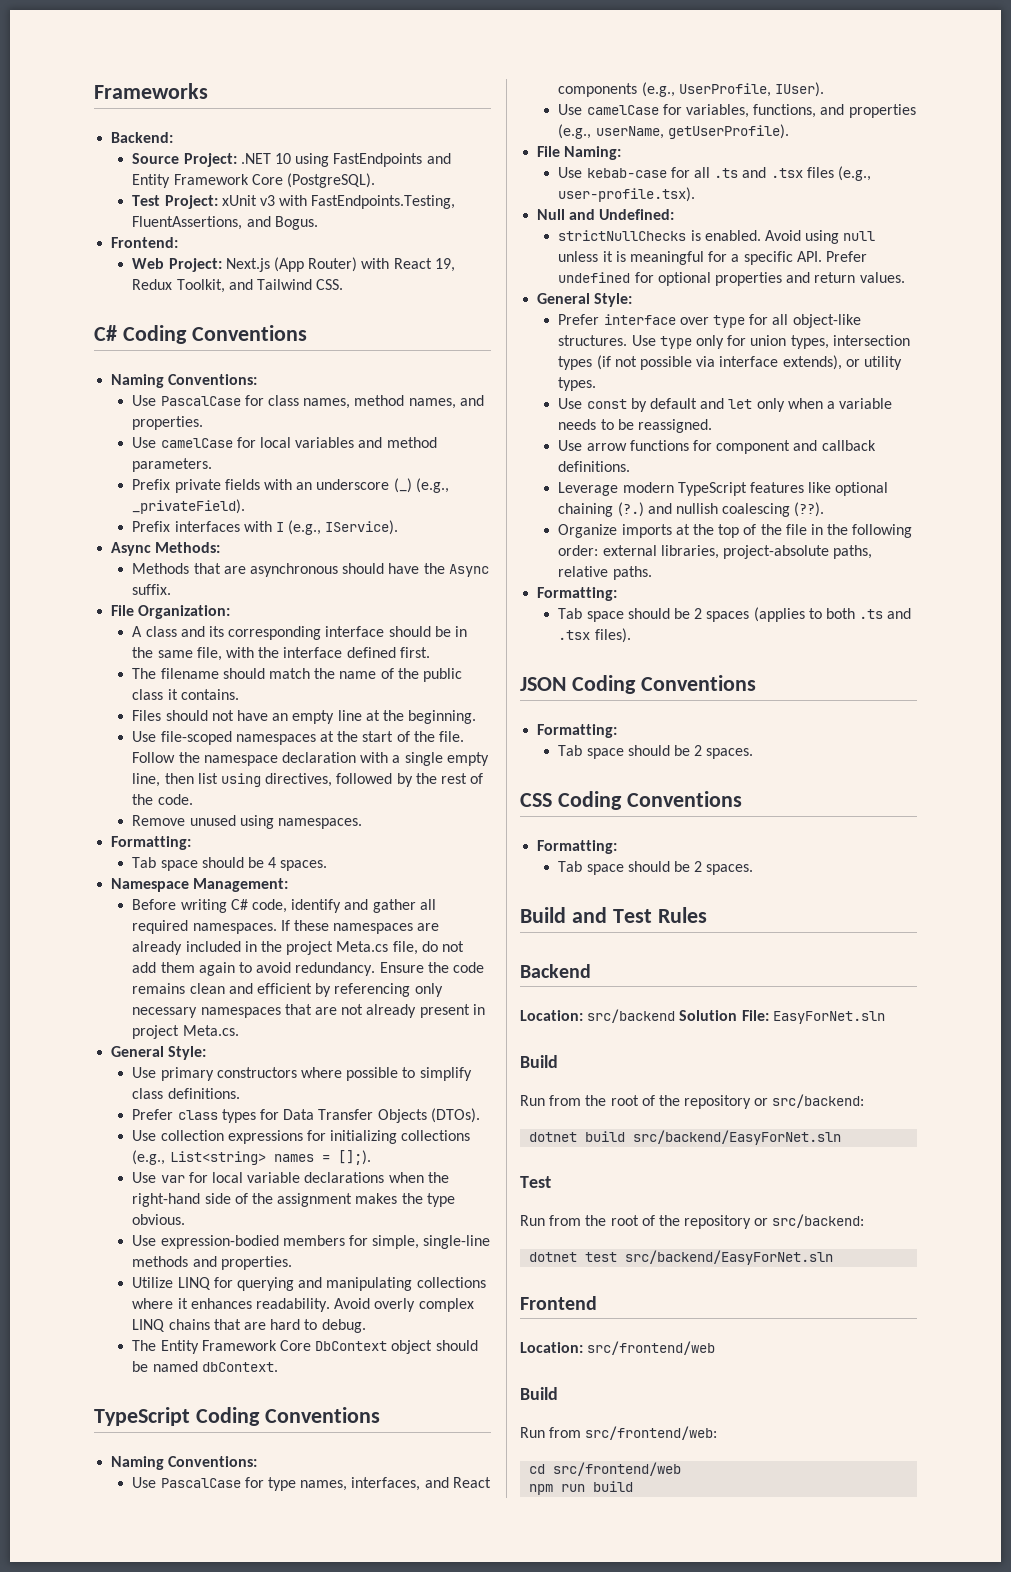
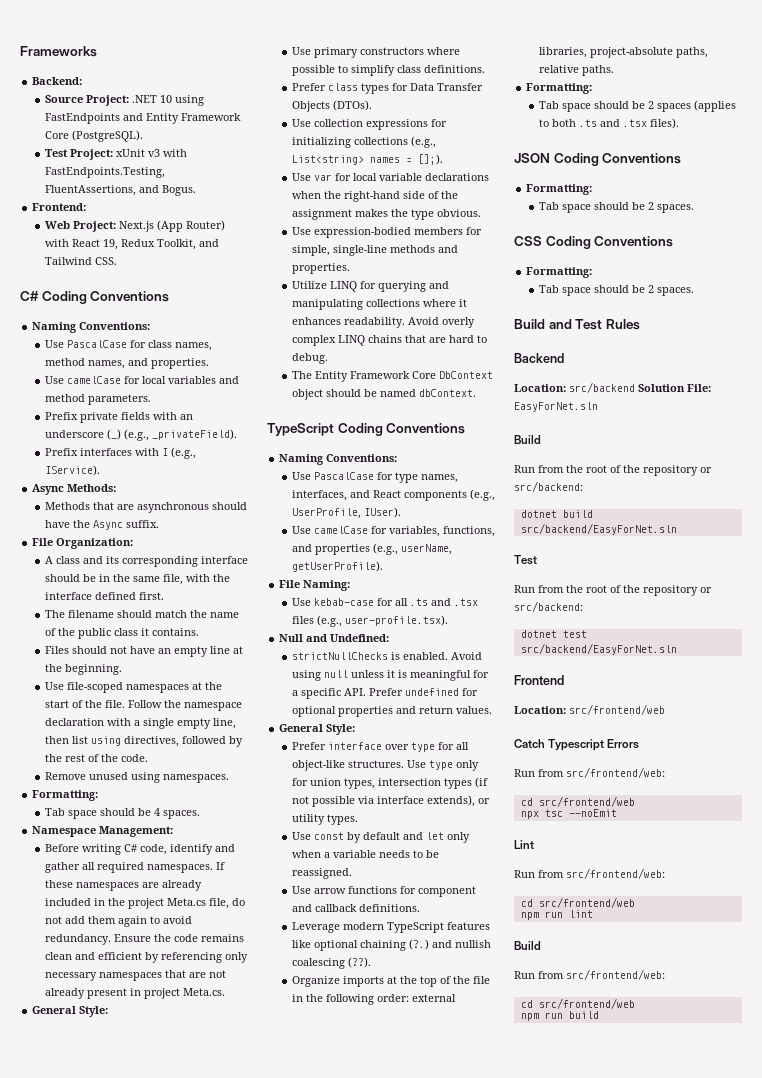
+ Catch Typescript Errors
+ Run from src/frontend/web:
+ cd src/frontend/web
+ npx tsc --noEmit
+ Lint
+ Run from src/frontend/web:
+ cd src/frontend/web
+ npm run lint

